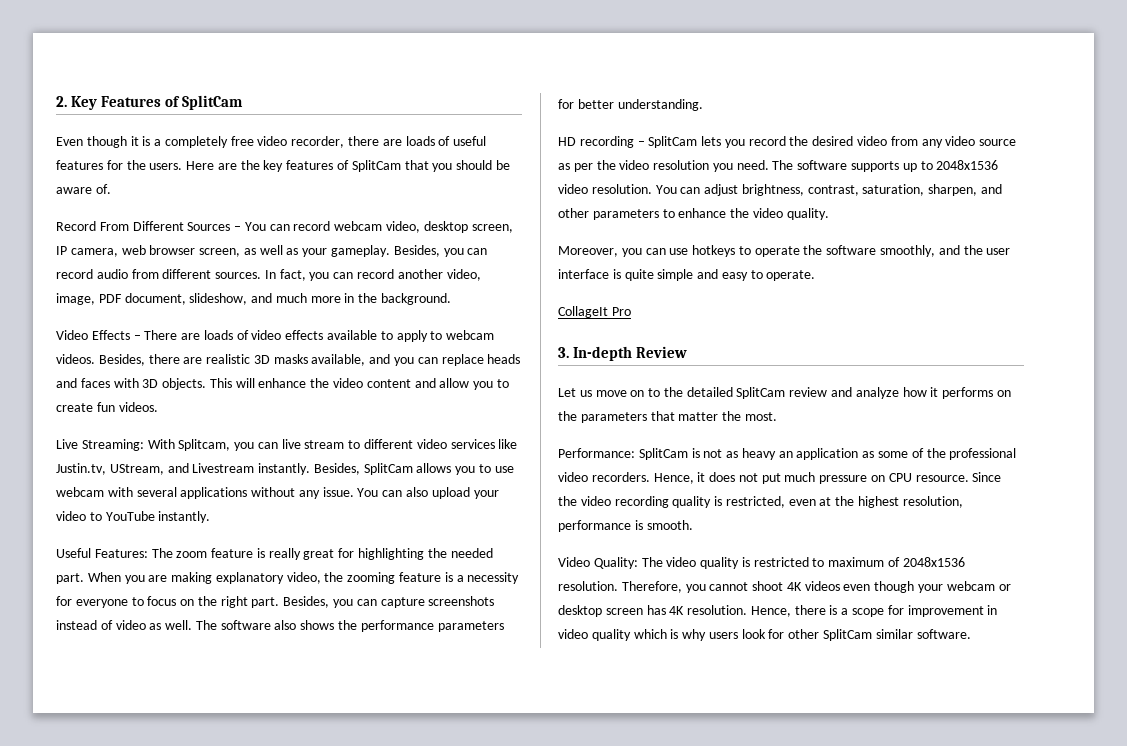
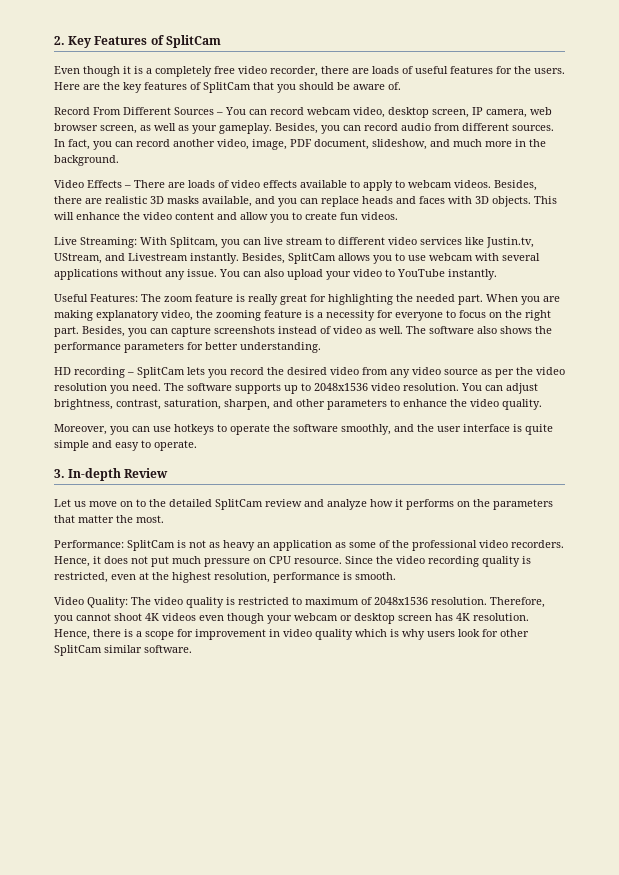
- CollageIt Pro

